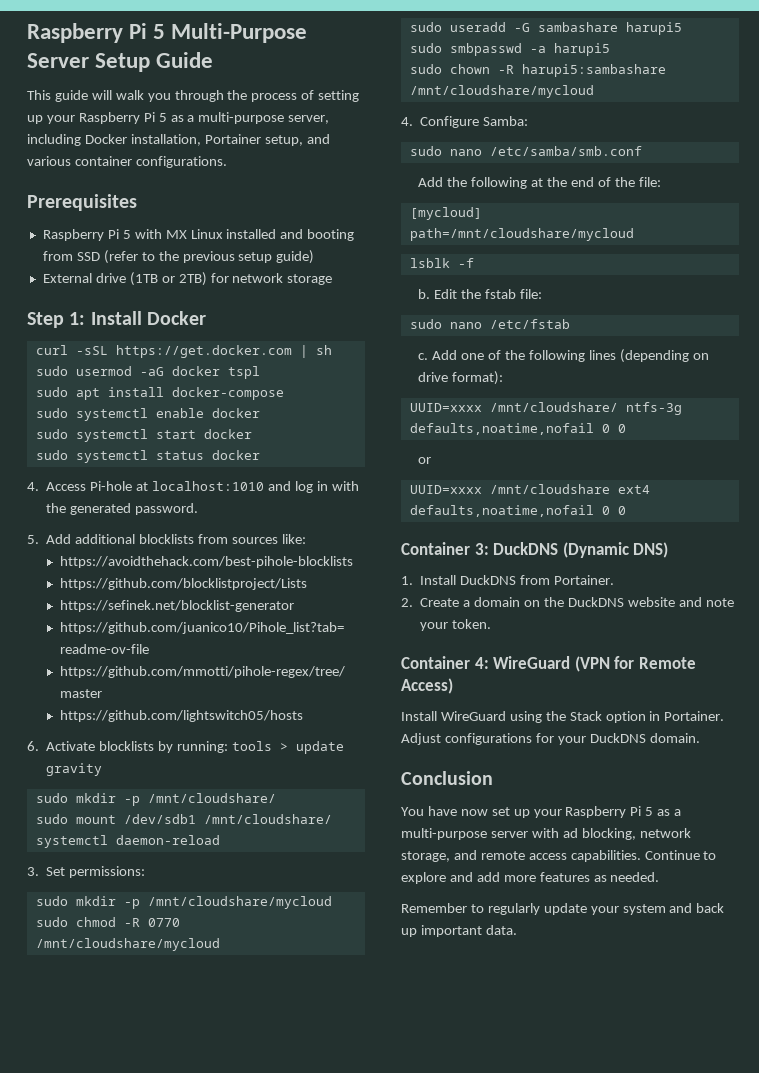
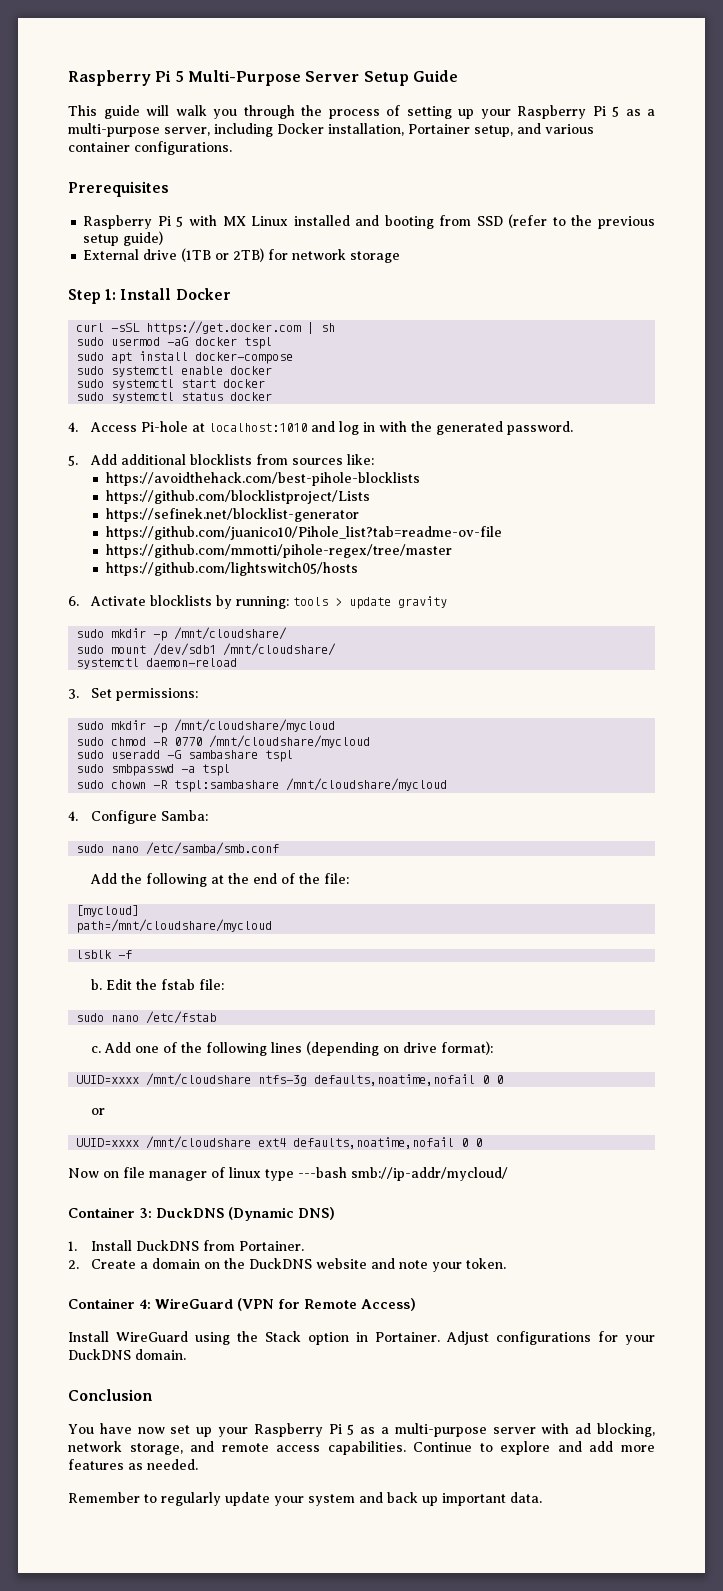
- sudo useradd -G sambashare harupi5
+ sudo useradd -G sambashare tspl
- sudo smbpasswd -a harupi5
+ sudo smbpasswd -a tspl
- sudo chown -R harupi5:sambashare /mnt/cloudshare/mycloud
+ sudo chown -R tspl:sambashare /mnt/cloudshare/mycloud
- UUID=xxxx /mnt/cloudshare/ ntfs-3g defaults,noatime,nofail 0 0
+ UUID=xxxx /mnt/cloudshare ntfs-3g defaults,noatime,nofail 0 0
+ Now on file manager of linux type ---bash smb://ip-addr/mycloud/

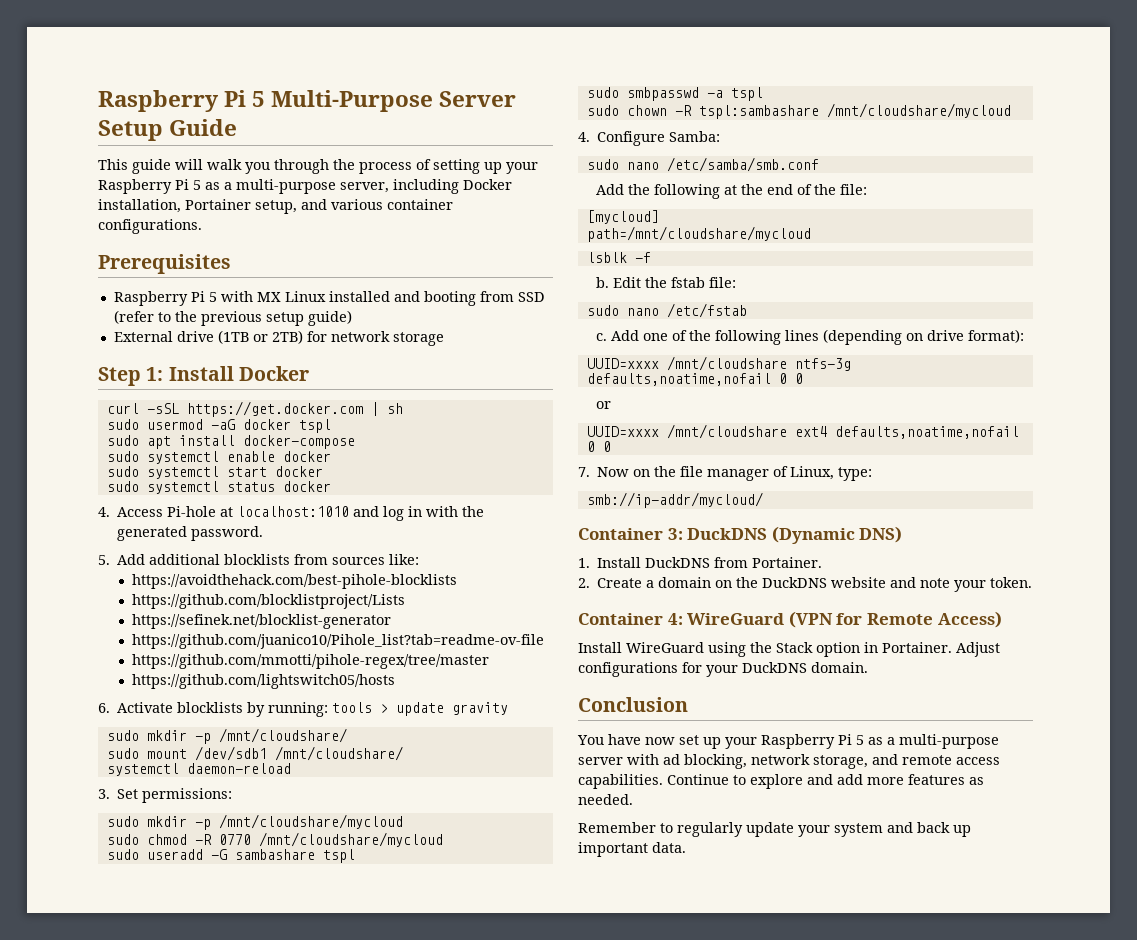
- Now on file manager of linux type ---bash smb://ip-addr/mycloud/
+ 7. Now on the file manager of Linux, type:
+ smb://ip-addr/mycloud/

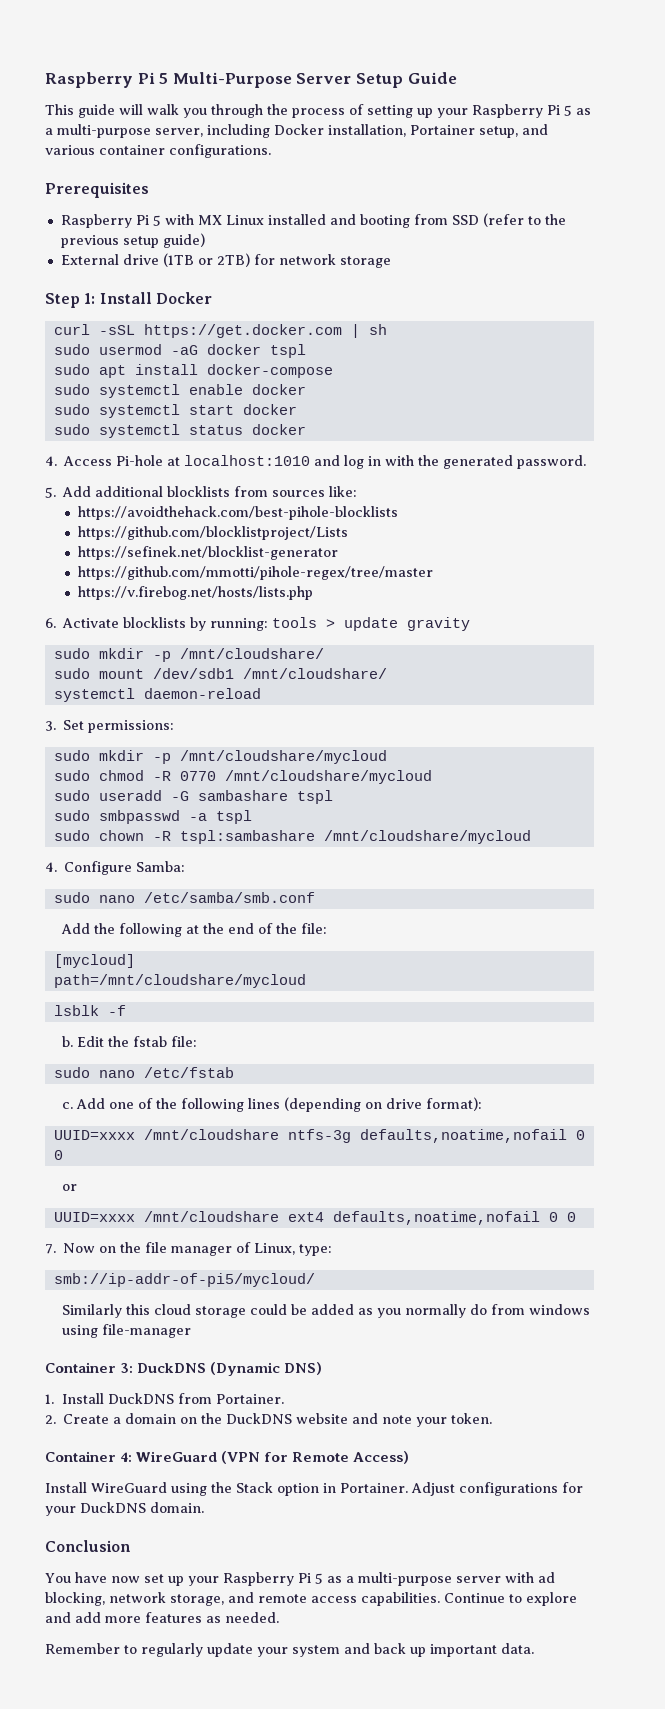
- https://github.com/juanico10/Pihole_list?tab=readme-ov-file
- https://github.com/lightswitch05/hosts
+ https://v.firebog.net/hosts/lists.php
- smb://ip-addr/mycloud/
+ smb://ip-addr-of-pi5/mycloud/
+ Similarly this cloud storage could be added as you normally do from windows using file-manager

